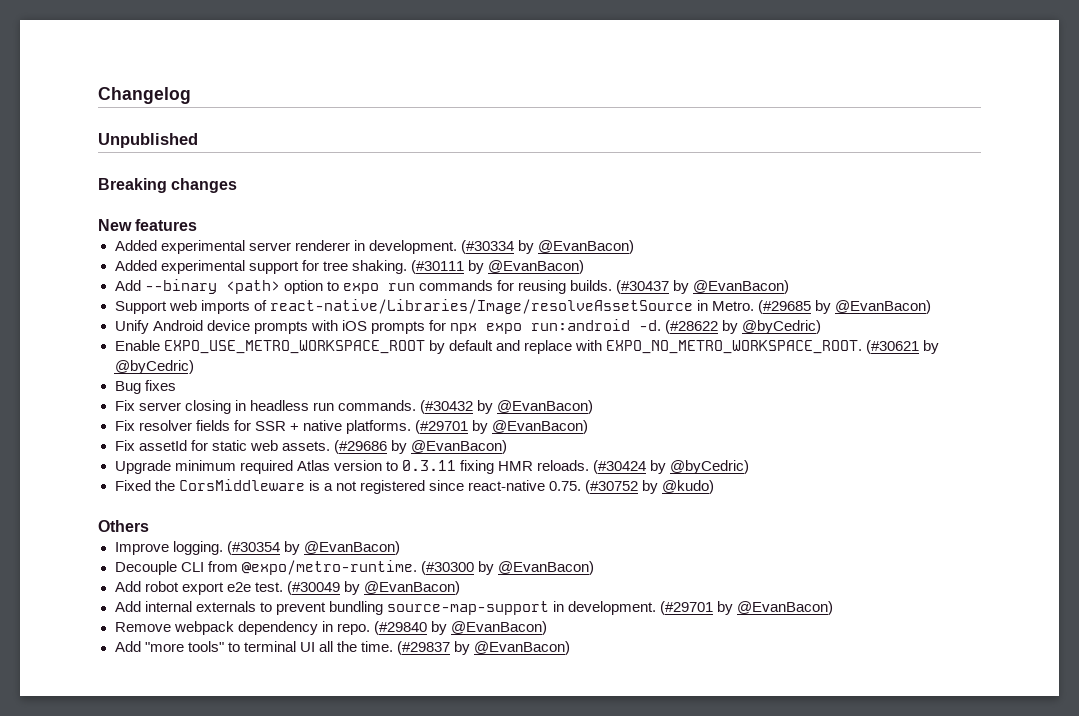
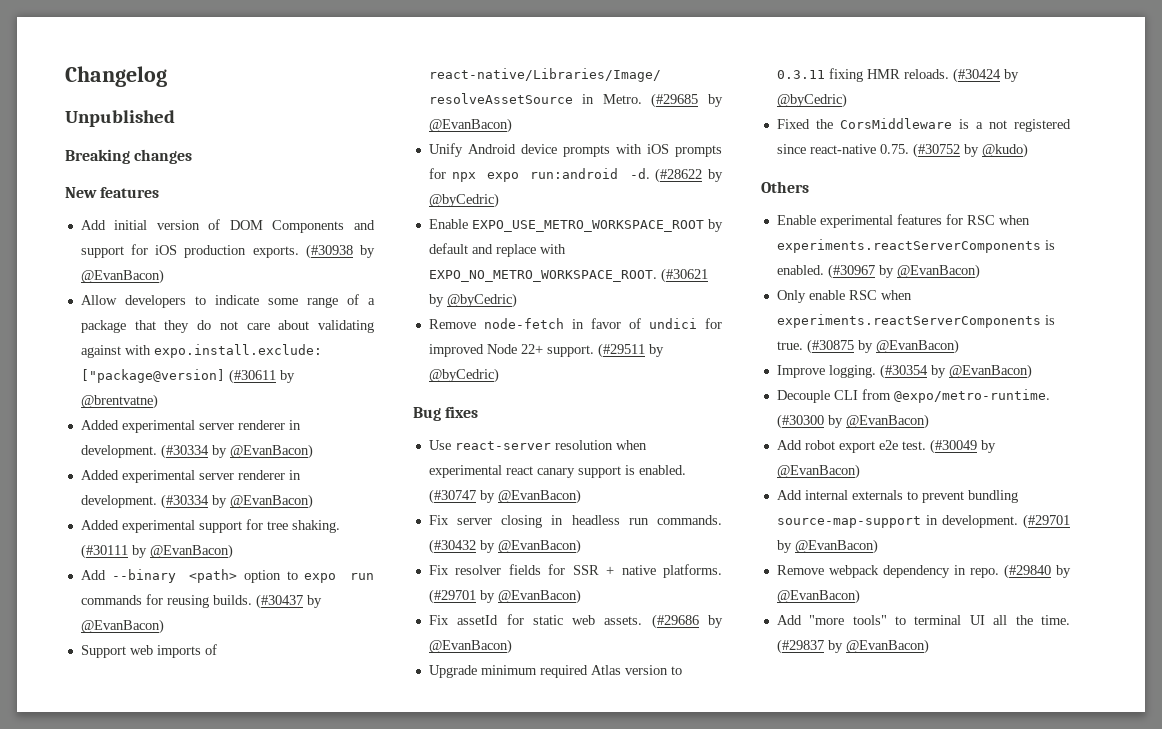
+ Add initial version of DOM Components and support for iOS production exports. (#30938 by @EvanBacon)
+ Allow developers to indicate some range of a package that they do not care about validating against with expo.install.exclude: ["package@version] (#30611 by @brentvatne)
+ Added experimental server renderer in development. (#30334 by @EvanBacon)
+ Remove node-fetch in favor of undici for improved Node 22+ support. (#29511 by @byCedric)
  Bug fixes
+ Use react-server resolution when experimental react canary support is enabled. (#30747 by @EvanBacon)
+ Enable experimental features for RSC when experiments.reactServerComponents is enabled. (#30967 by @EvanBacon)
+ Only enable RSC when experiments.reactServerComponents is true. (#30875 by @EvanBacon)

